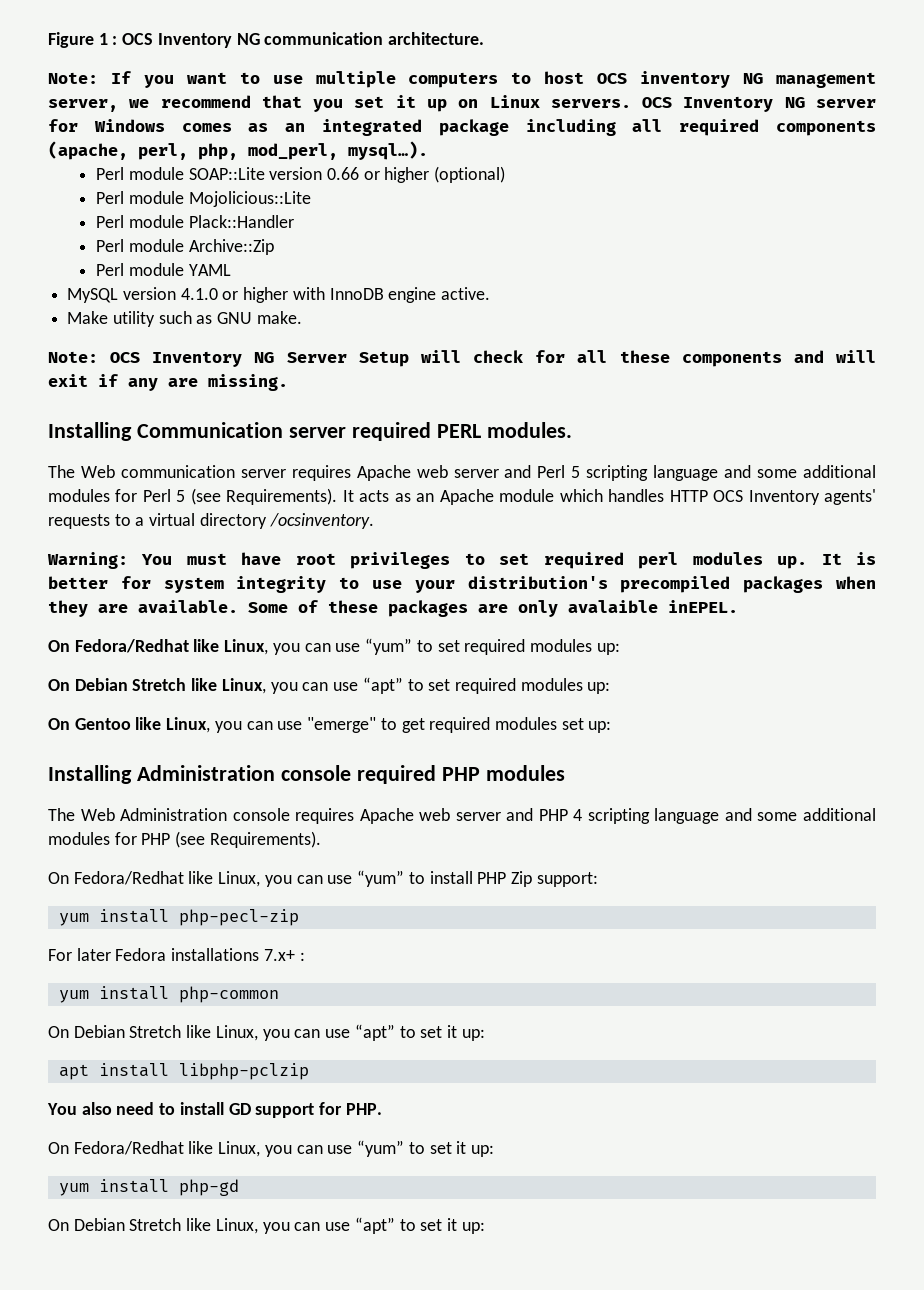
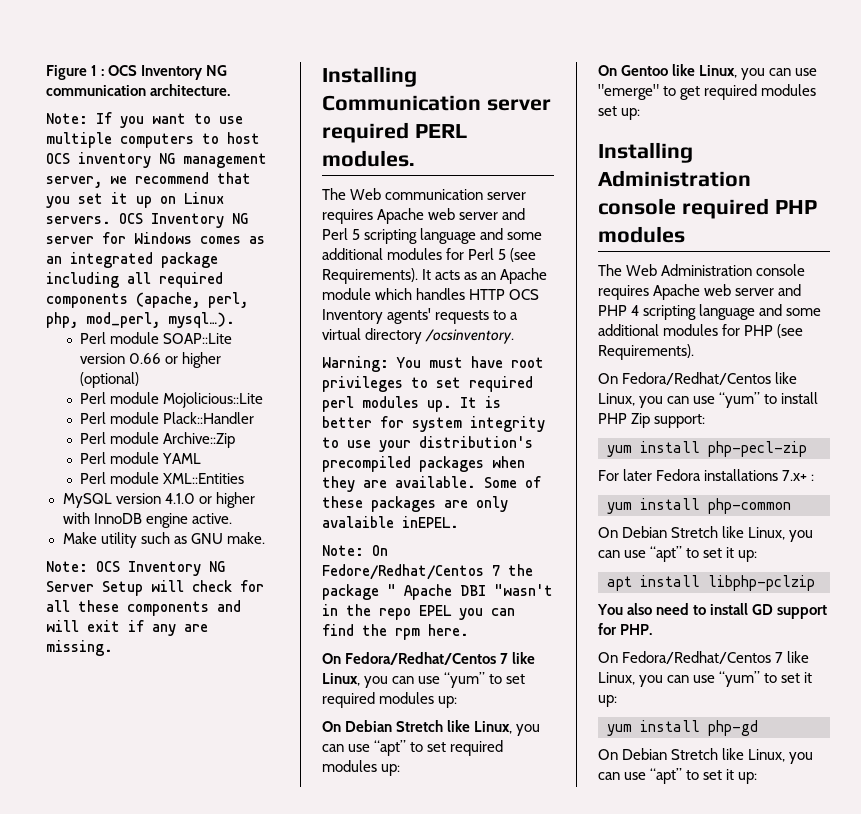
+ Perl module XML::Entities
- On Fedora/Redhat like Linux, you can use “yum” to set required modules up:
+ Note: On Fedore/Redhat/Centos 7 the package " Apache DBI "wasn't in the repo EPEL you can find the rpm here.
+ On Fedora/Redhat/Centos 7 like Linux, you can use “yum” to set required modules up:
- On Fedora/Redhat like Linux, you can use “yum” to install PHP Zip support:
+ On Fedora/Redhat/Centos like Linux, you can use “yum” to install PHP Zip support:
- On Fedora/Redhat like Linux, you can use “yum” to set it up:
+ On Fedora/Redhat/Centos 7 like Linux, you can use “yum” to set it up:

